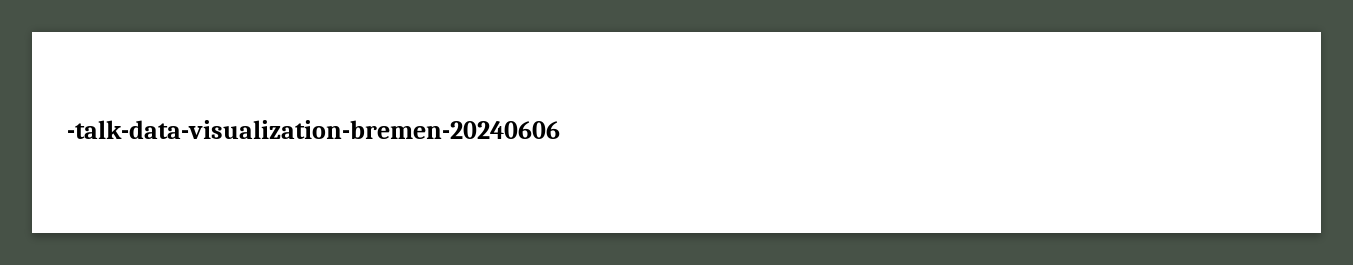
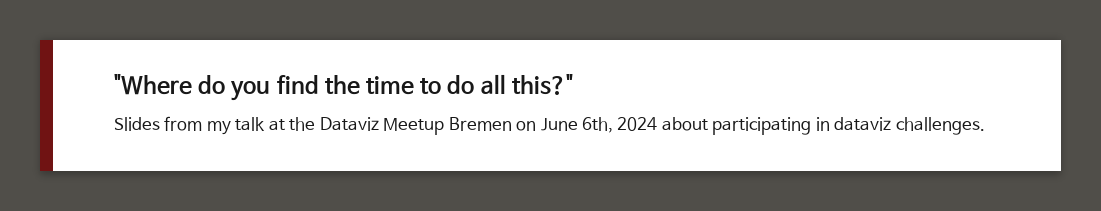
- -talk-data-visualization-bremen-20240606
+ "Where do you find the time to do all this?"
+ Slides from my talk at the Dataviz Meetup Bremen on June 6th, 2024 about participating in dataviz challenges.

